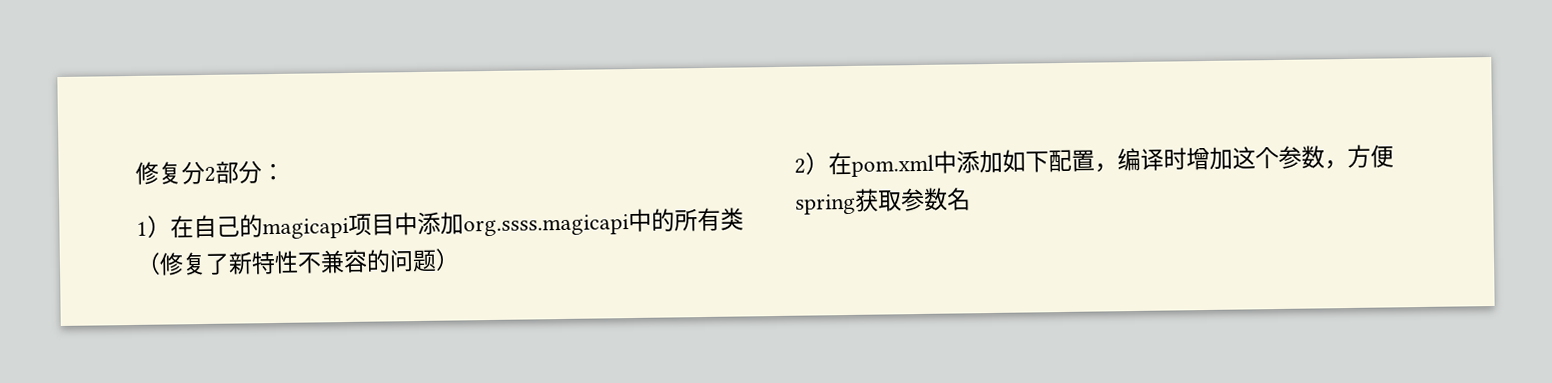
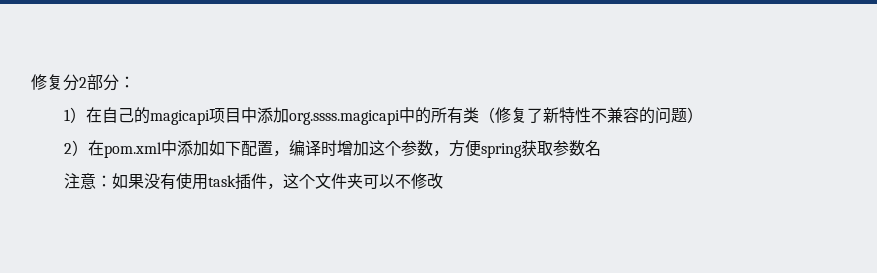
+ 注意：如果没有使用task插件，这个文件夹可以不修改

